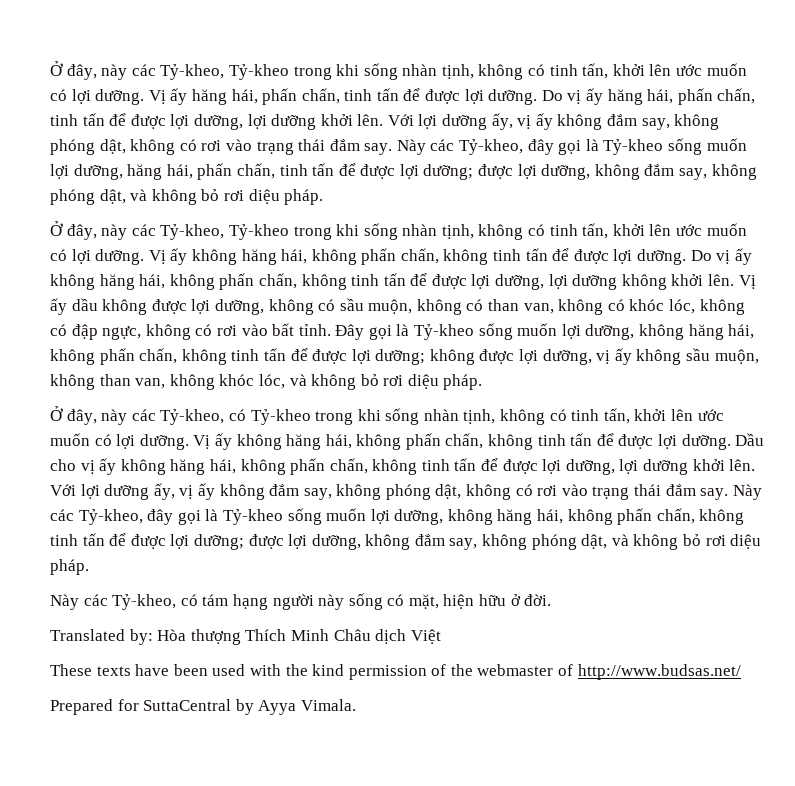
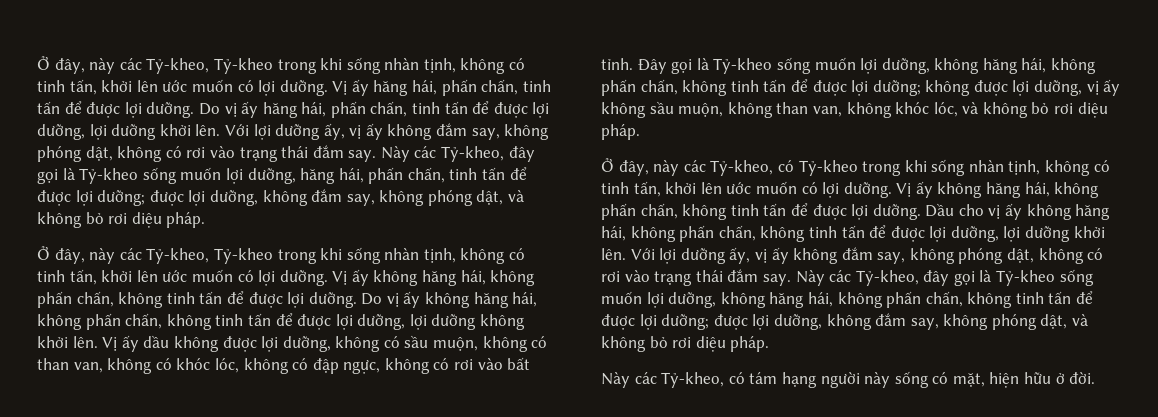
- Translated by: Hòa thượng Thích Minh Châu dịch Việt
- These texts have been used with the kind permission of the webmaster of http://www.budsas.net/
- Prepared for SuttaCentral by Ayya Vimala.

